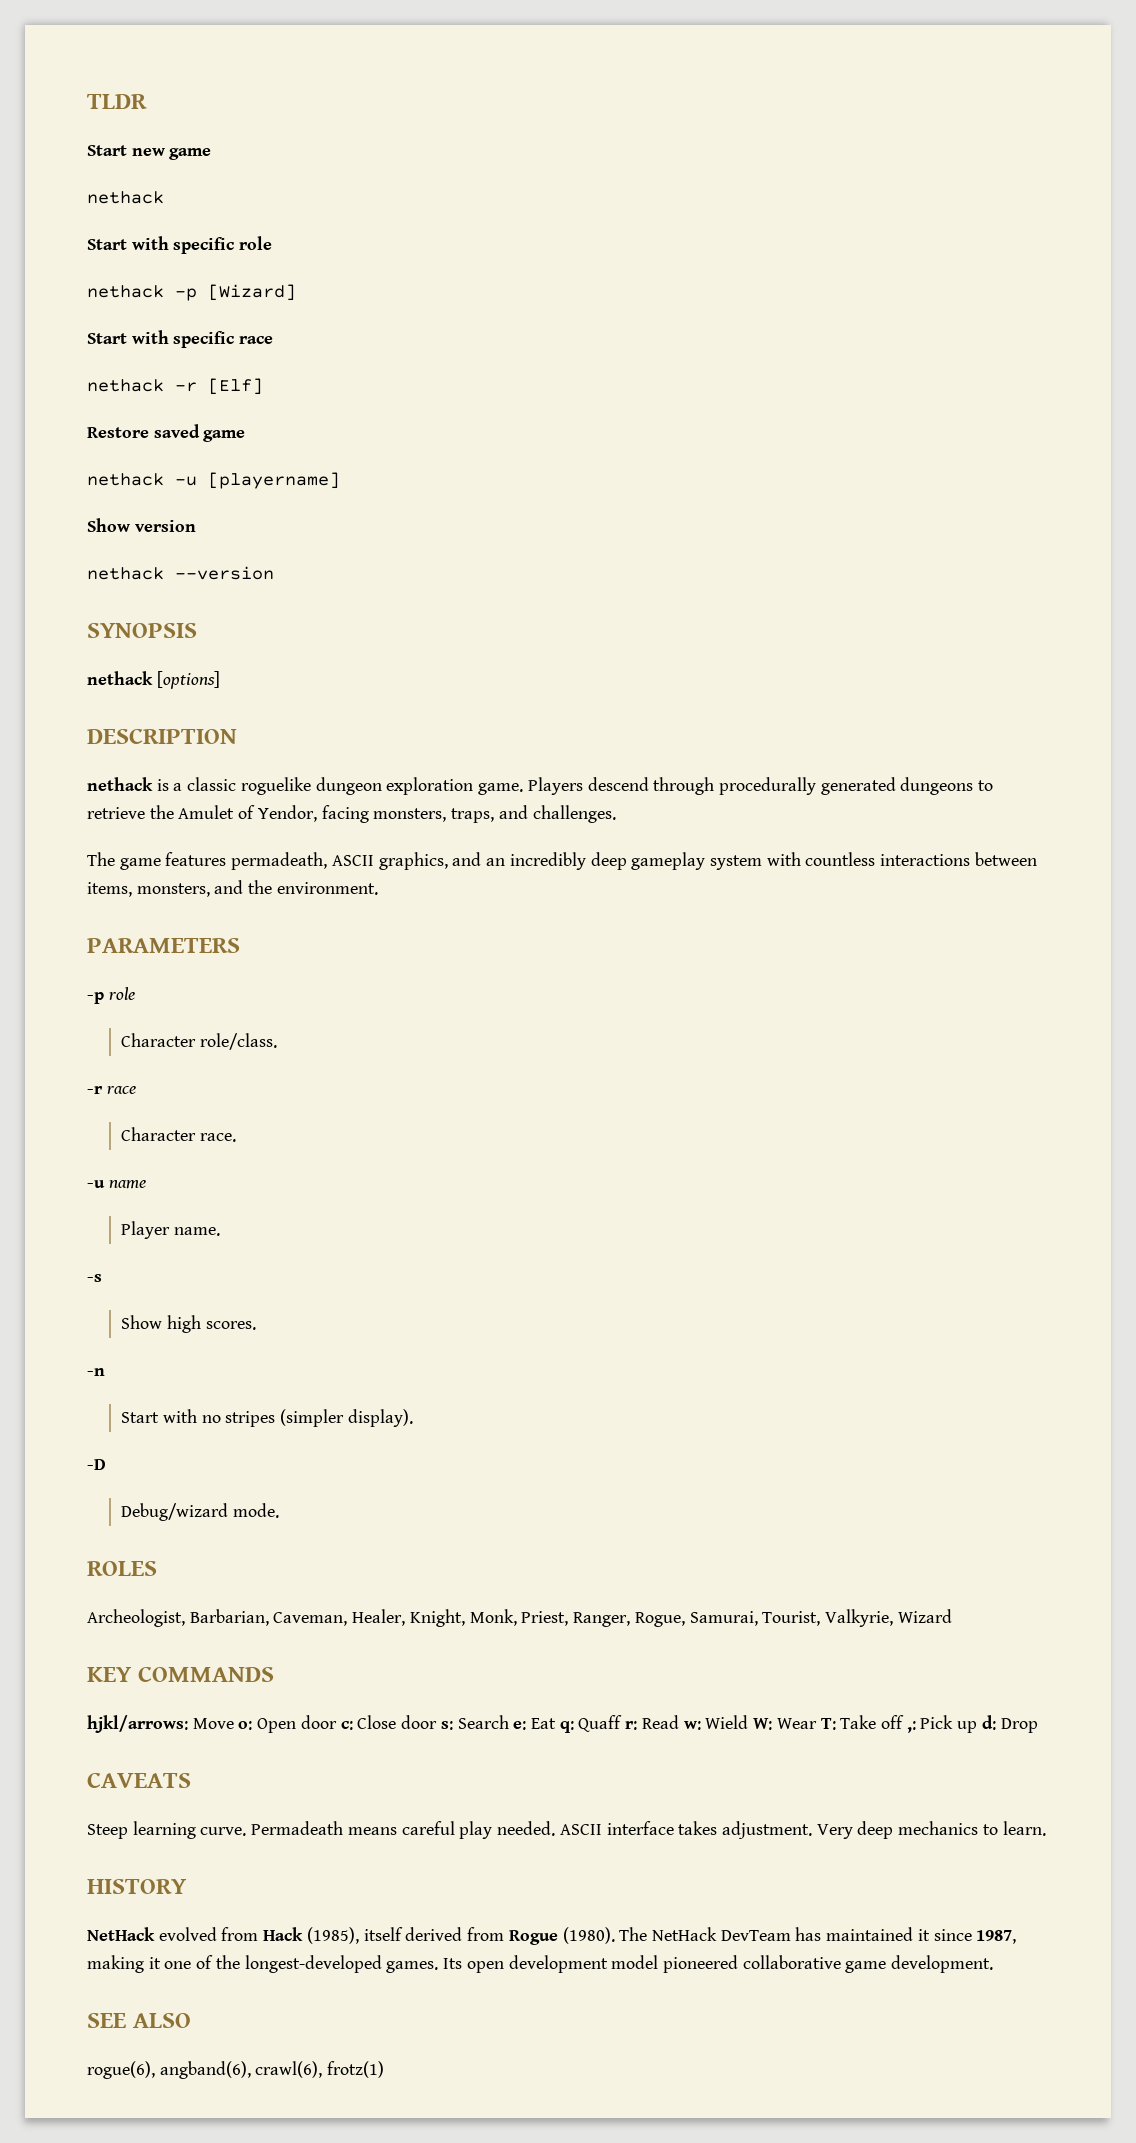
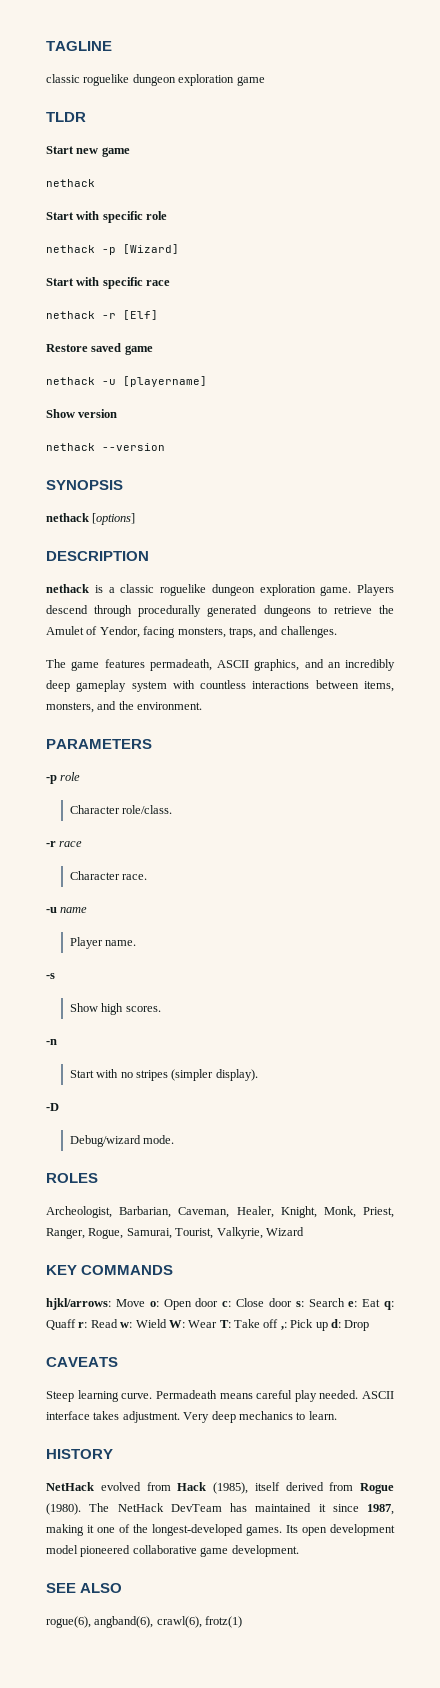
+ TAGLINE
+ classic roguelike dungeon exploration game

